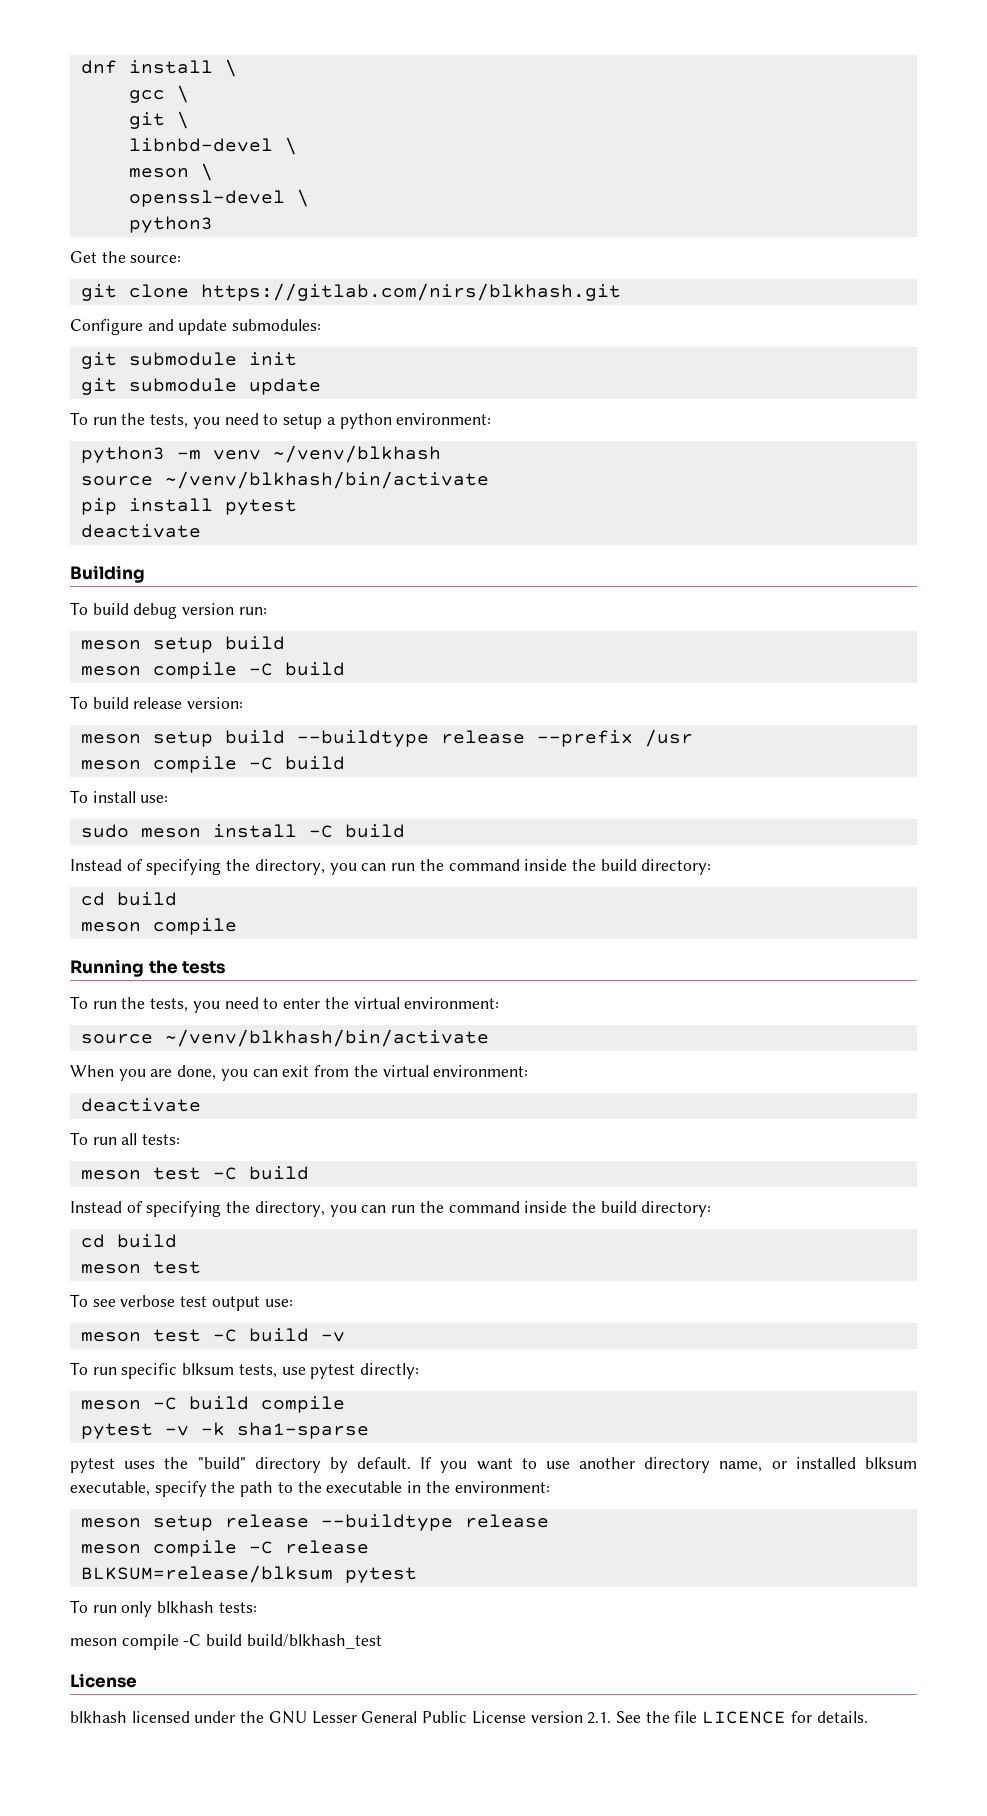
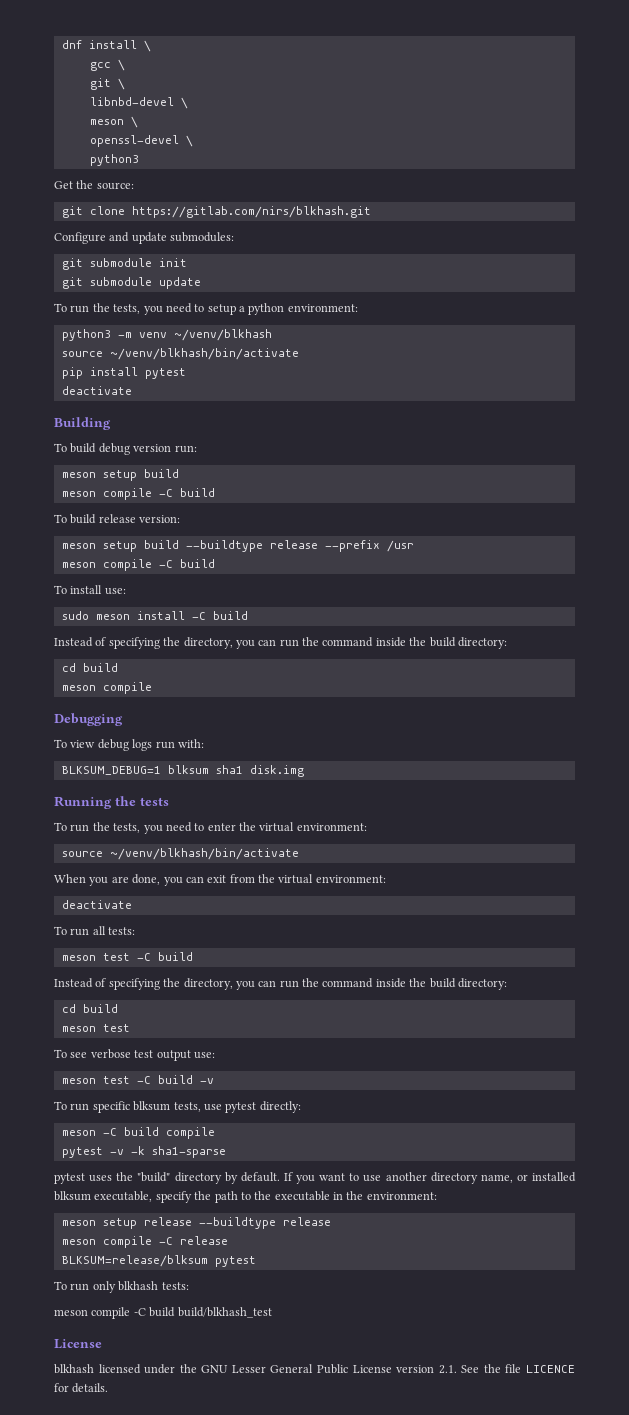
+ Debugging
+ To view debug logs run with:
+ BLKSUM_DEBUG=1 blksum sha1 disk.img

